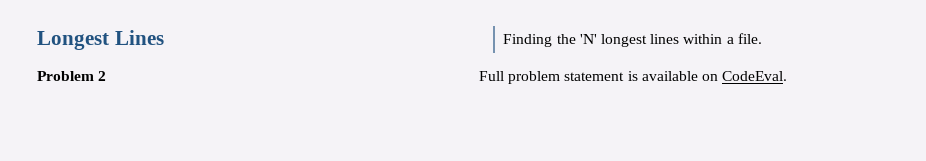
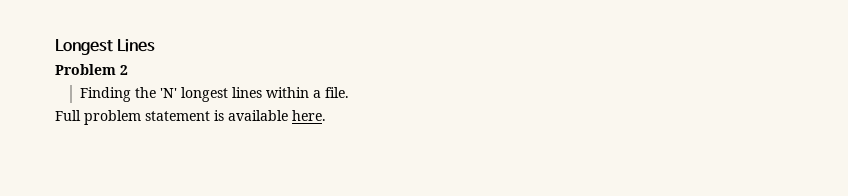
- Full problem statement is available on CodeEval.
+ Full problem statement is available here.

